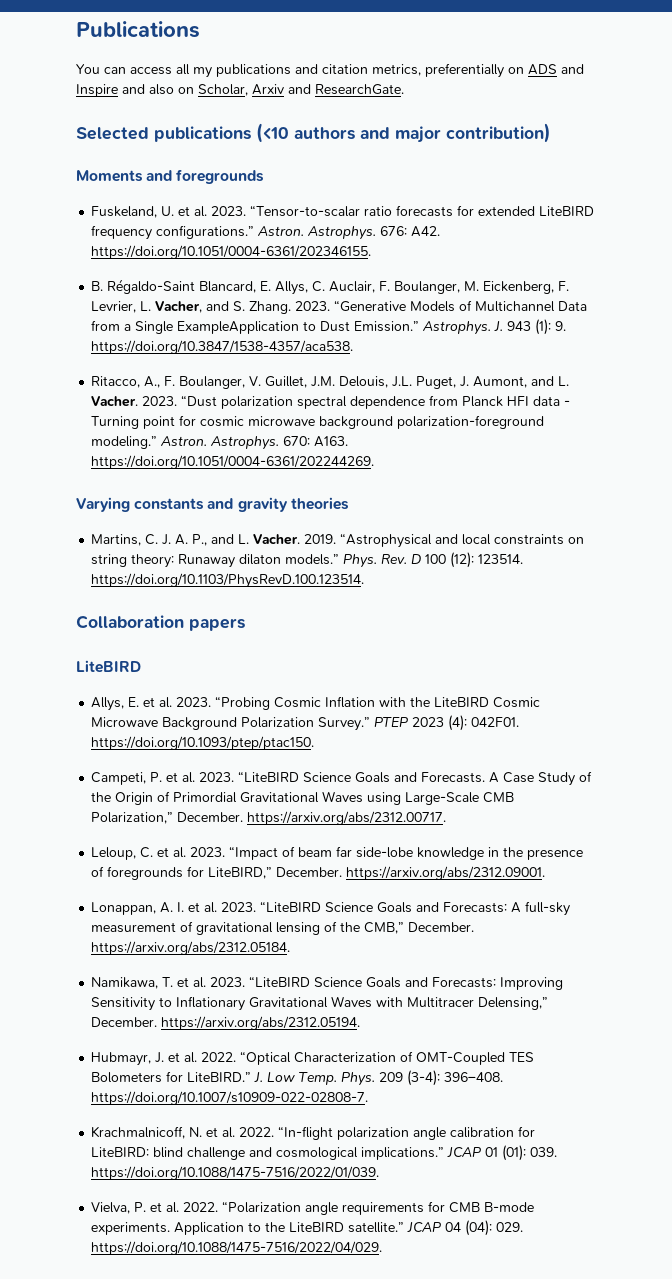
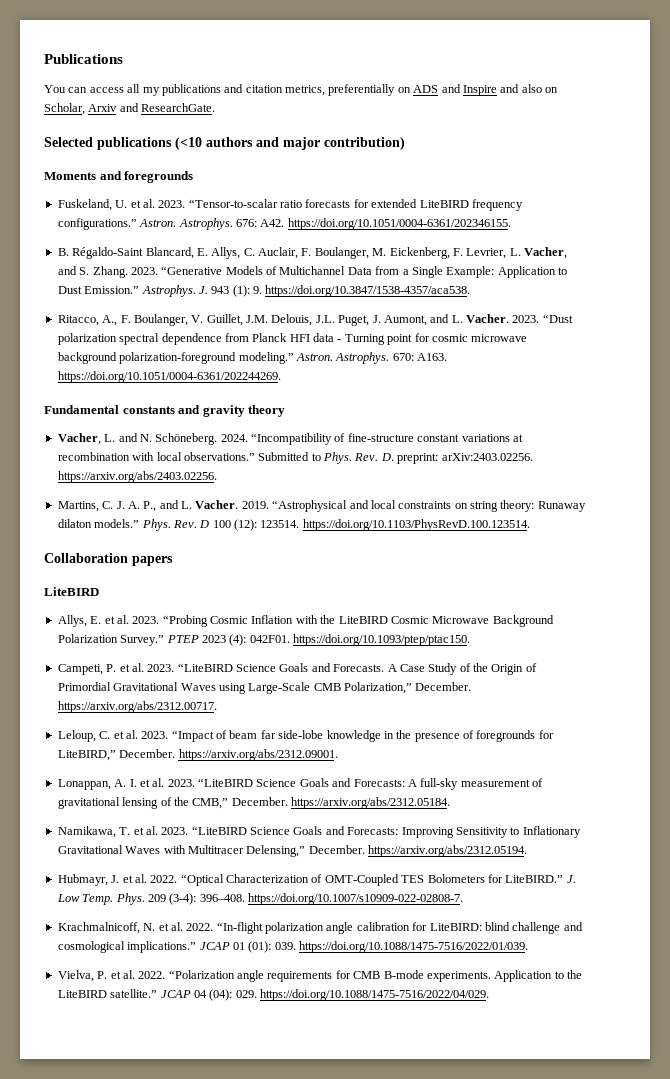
- “Generative Models of Multichannel Data from a Single ExampleApplication to Dust Emission.”
+ “Generative Models of Multichannel Data from a Single Example: Application to Dust Emission.”
- Varying constants and gravity theories
+ Fundamental constants and gravity theory
+ Vacher, L. and N. Schöneberg. 2024. “Incompatibility of fine-structure constant variations at recombination with local observations.” Submitted to Phys. Rev. D. preprint: arXiv:2403.02256. https://arxiv.org/abs/2403.02256.

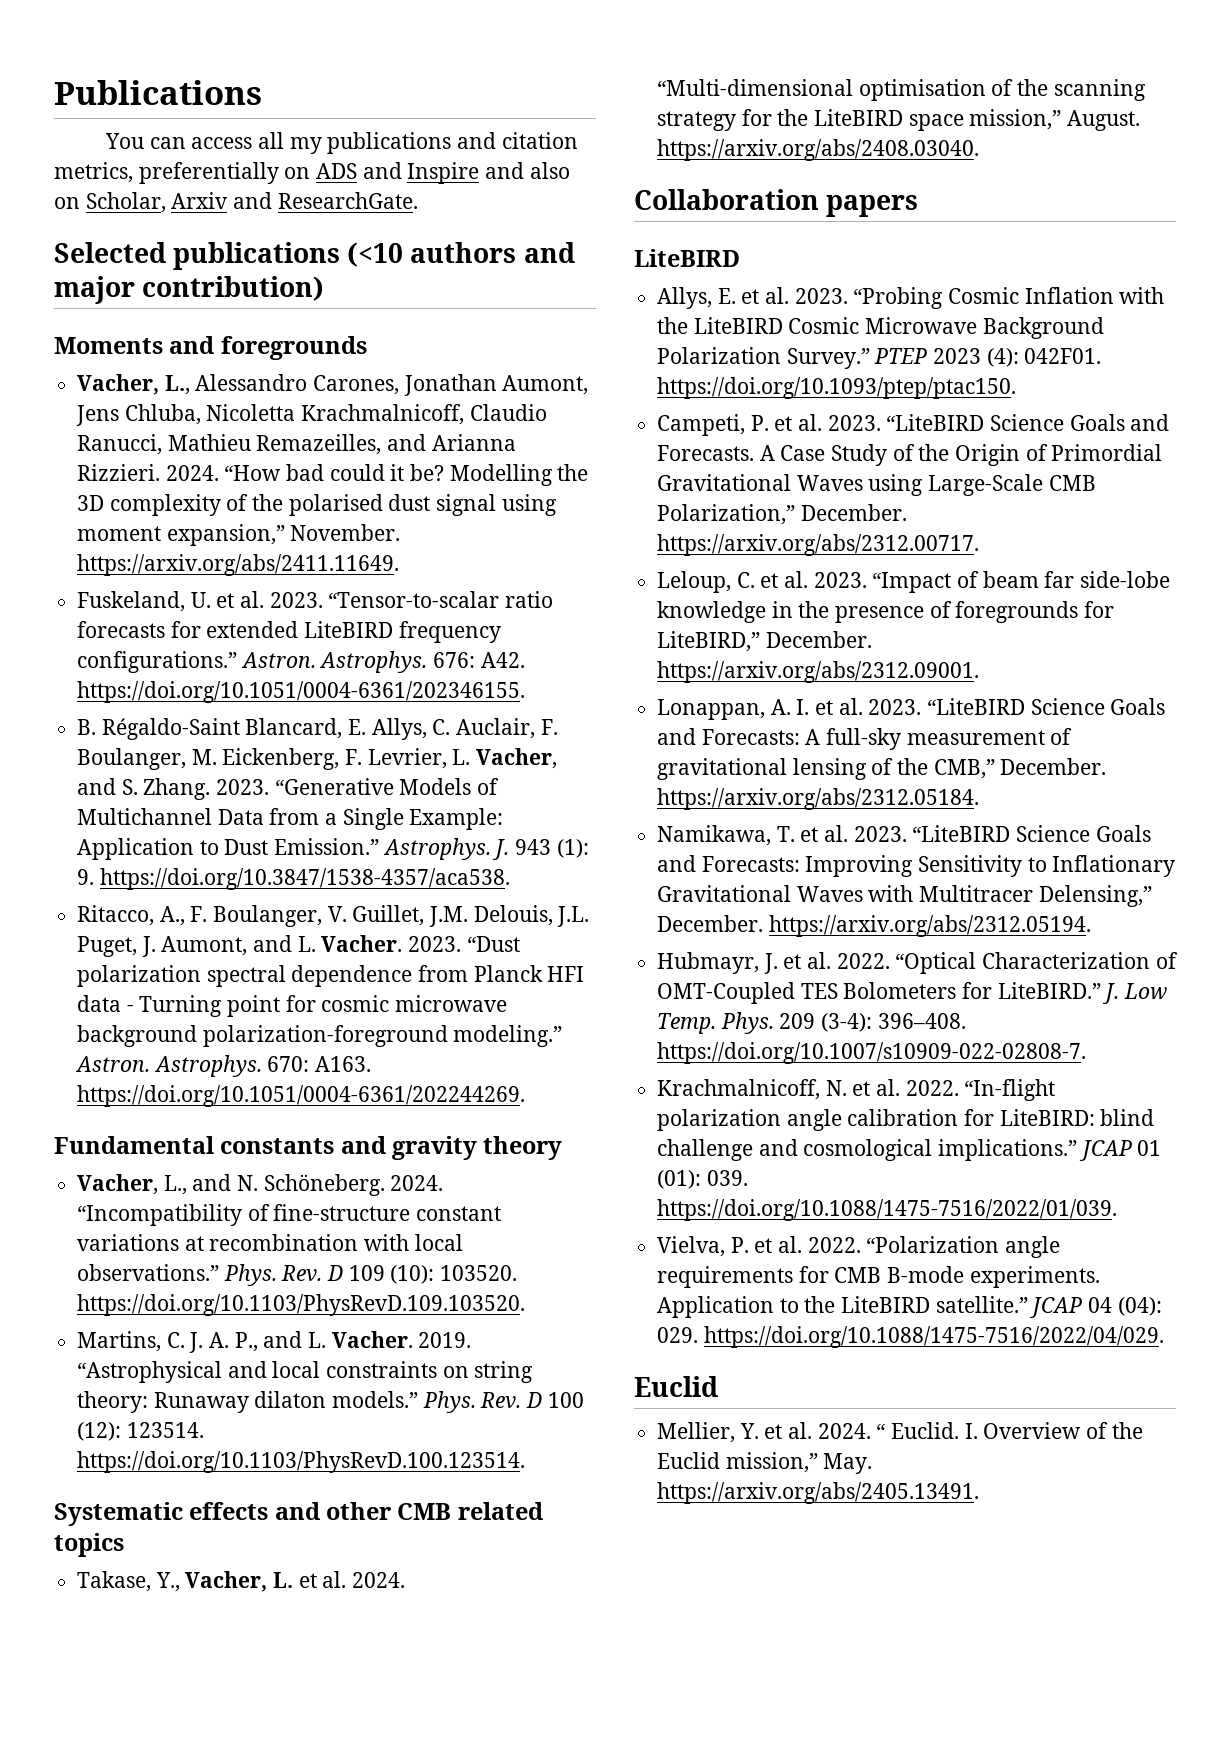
+ Vacher, L., Alessandro Carones, Jonathan Aumont, Jens Chluba, Nicoletta Krachmalnicoff, Claudio Ranucci, Mathieu Remazeilles, and Arianna Rizzieri. 2024. “How bad could it be? Modelling the 3D complexity of the polarised dust signal using moment expansion,” November. https://arxiv.org/abs/2411.11649.
- Vacher, L. and N. Schöneberg.
+ Vacher, L., and N. Schöneberg.
- Submitted to Phys. Rev. D. preprint: arXiv:2403.02256. https://arxiv.org/abs/2403.02256.
+ Phys. Rev. D 109 (10): 103520. https://doi.org/10.1103/PhysRevD.109.103520.
+ Systematic effects and other CMB related topics
+ Takase, Y., Vacher, L. et al. 2024. “Multi-dimensional optimisation of the scanning strategy for the LiteBIRD space mission,” August. https://arxiv.org/abs/2408.03040.
  JCAP 04 (04): 029. https://doi.org/10.1088/1475-7516/2022/04/029.
+ Euclid
+ Mellier, Y. et al. 2024. “ Euclid. I. Overview of the Euclid mission,” May. https://arxiv.org/abs/2405.13491.

